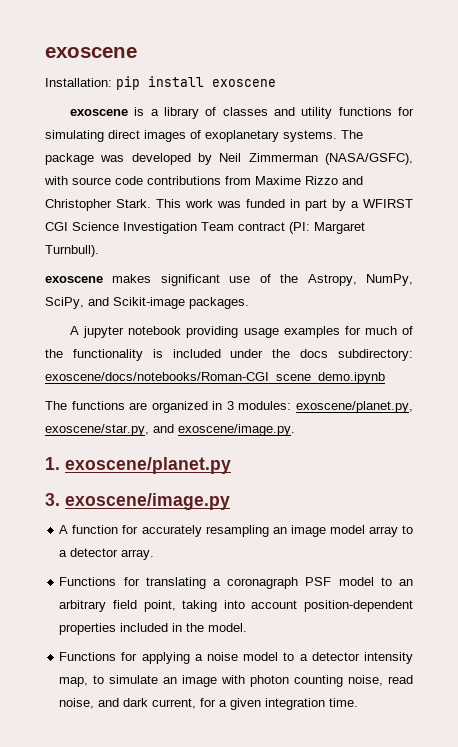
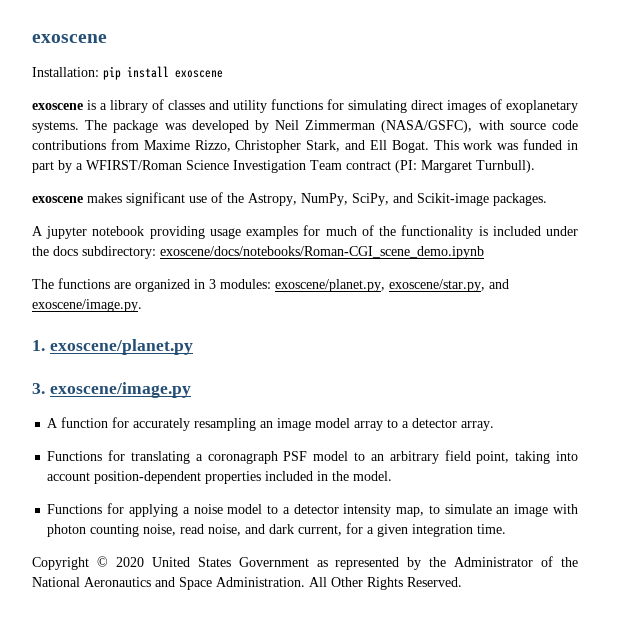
- The package was developed by Neil Zimmerman (NASA/GSFC), with source code contributions from Maxime Rizzo and Christopher Stark.
+ The package was developed by Neil Zimmerman (NASA/GSFC), with source code contributions from Maxime Rizzo, Christopher Stark, and Ell Bogat.
- This work was funded in part by a WFIRST CGI Science Investigation Team contract (PI: Margaret Turnbull).
+ This work was funded in part by a WFIRST/Roman Science Investigation Team contract (PI: Margaret Turnbull).
+ Copyright © 2020 United States Government as represented by the Administrator of the National Aeronautics and Space Administration. All Other Rights Reserved.

